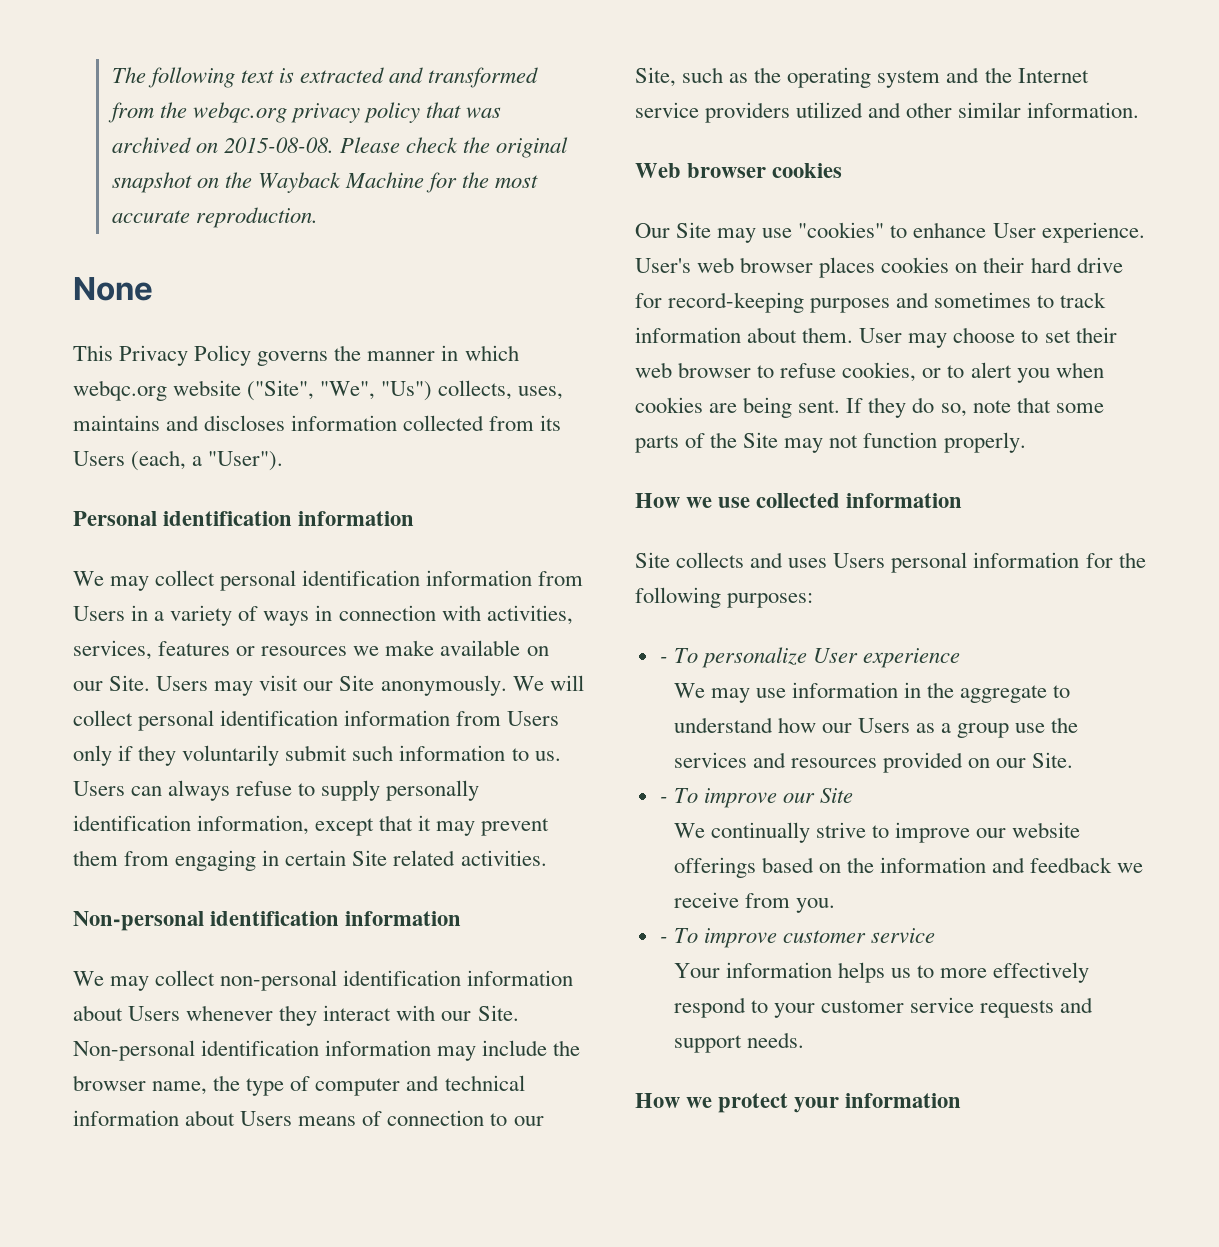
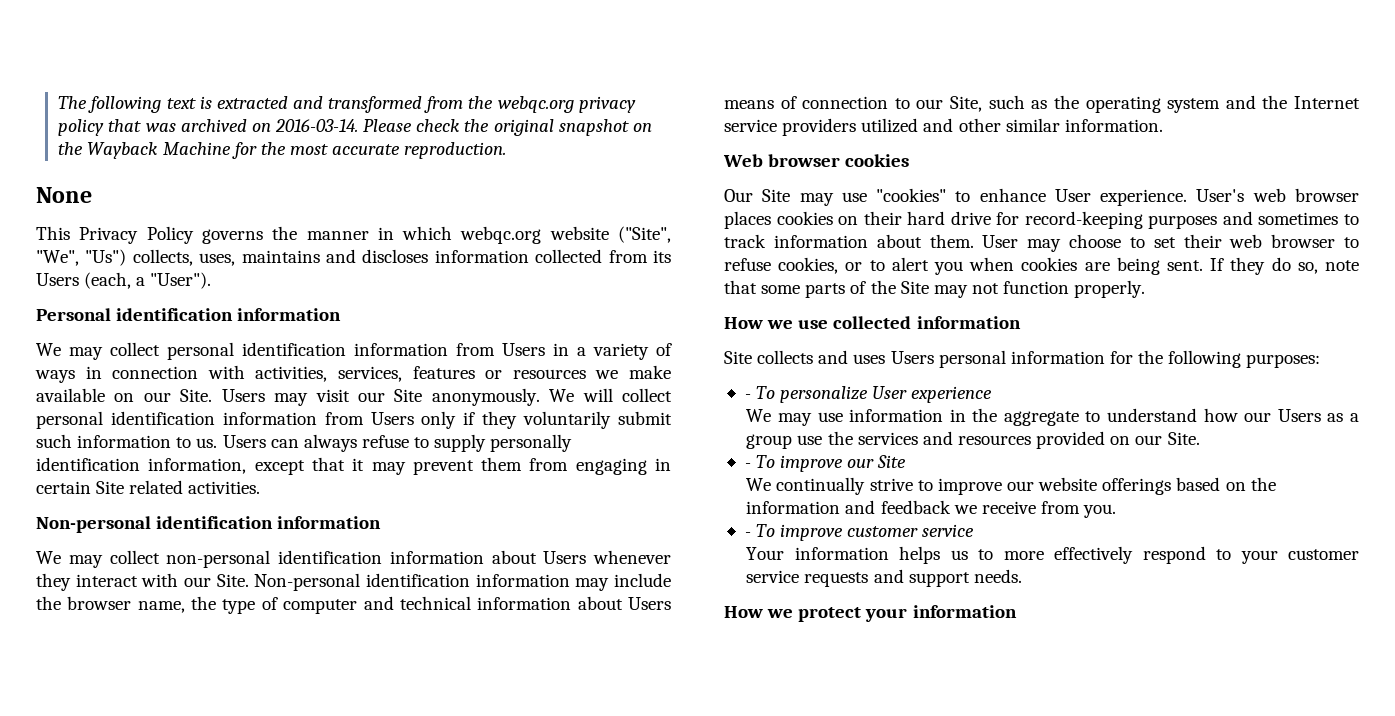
- The following text is extracted and transformed from the webqc.org privacy policy that was archived on 2015-08-08.
+ The following text is extracted and transformed from the webqc.org privacy policy that was archived on 2016-03-14.

